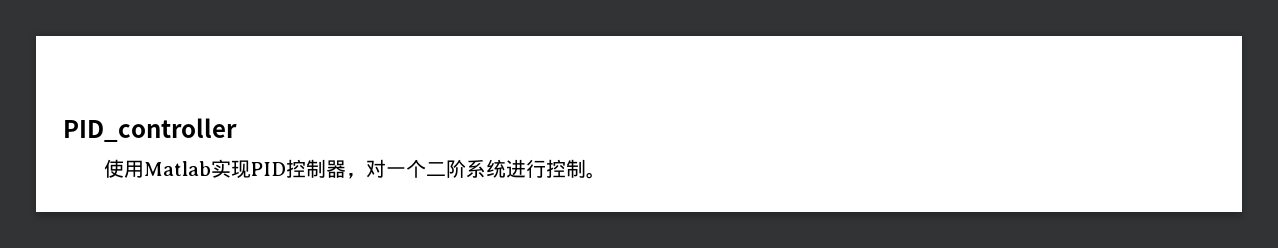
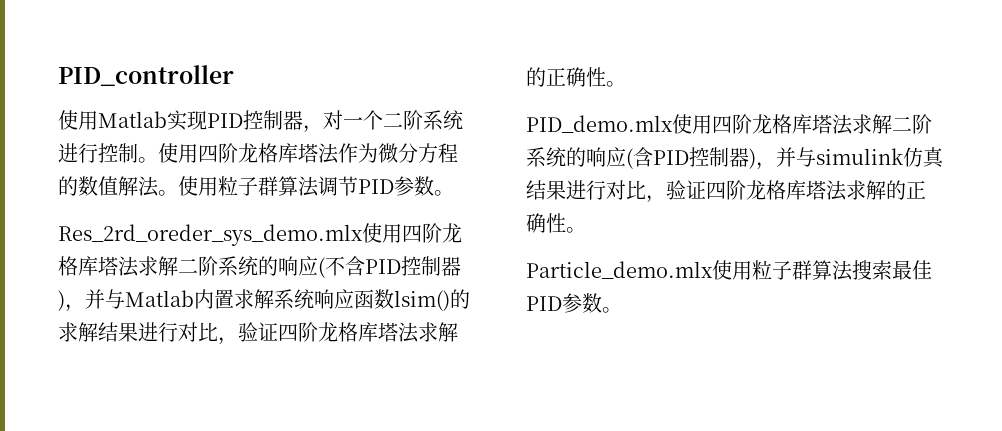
+ 使用四阶龙格库塔法作为微分方程的数值解法。使用粒子群算法调节PID参数。
+ Res_2rd_oreder_sys_demo.mlx使用四阶龙格库塔法求解二阶系统的响应(不含PID控制器)，并与Matlab内置求解系统响应函数lsim()的求解结果进行对比，验证四阶龙格库塔法求解的正确性。
+ PID_demo.mlx使用四阶龙格库塔法求解二阶系统的响应(含PID控制器)，并与simulink仿真结果进行对比，验证四阶龙格库塔法求解的正确性。
+ Particle_demo.mlx使用粒子群算法搜索最佳PID参数。

